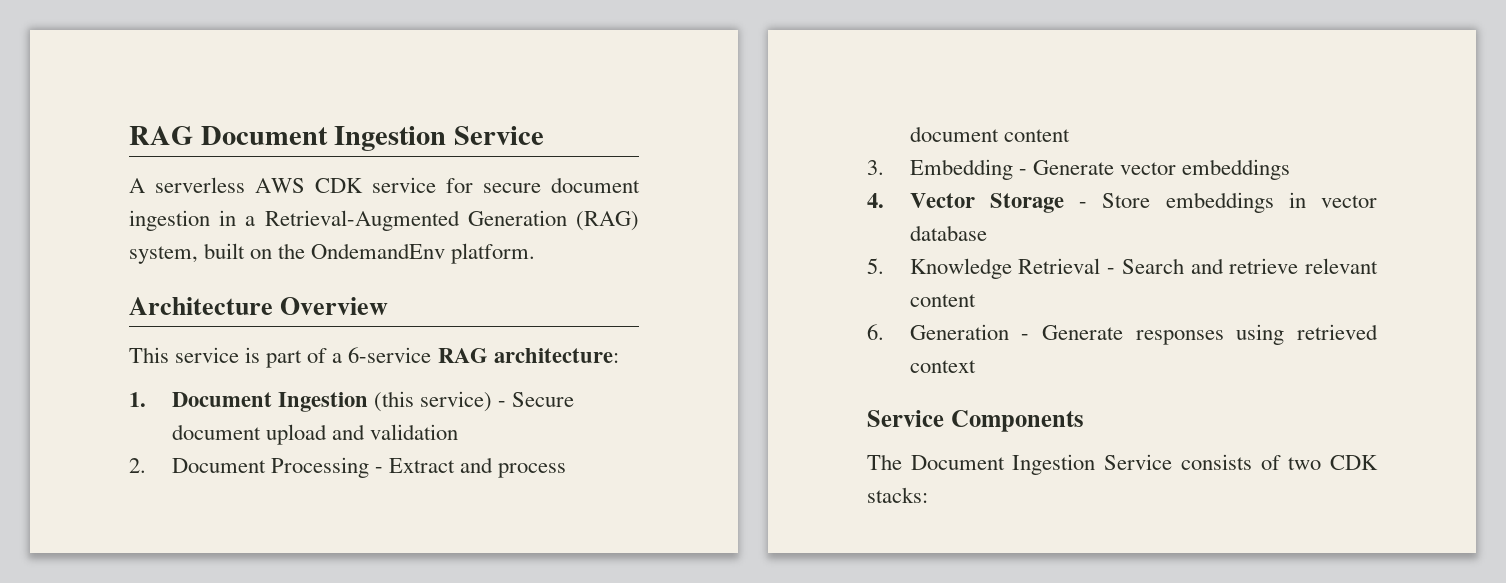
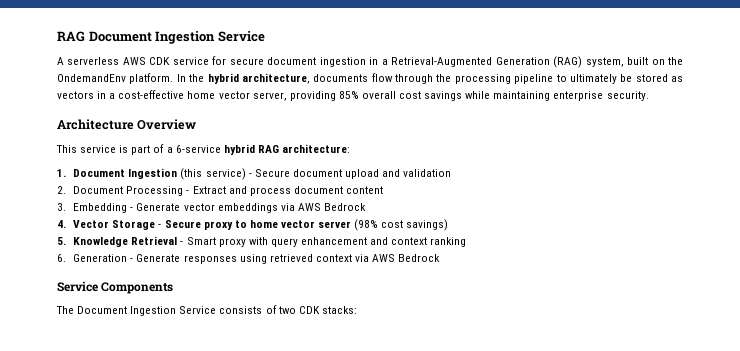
+ In the hybrid architecture, documents flow through the processing pipeline to ultimately be stored as vectors in a cost-effective home vector server, providing 85% overall cost savings while maintaining enterprise security.
- This service is part of a 6-service RAG architecture:
+ This service is part of a 6-service hybrid RAG architecture:
- 3. Embedding - Generate vector embeddings
+ 3. Embedding - Generate vector embeddings via AWS Bedrock
- 4. Vector Storage - Store embeddings in vector database
- 5. Knowledge Retrieval - Search and retrieve relevant content
+ 4. Vector Storage - Secure proxy to home vector server (98% cost savings)
+ 5. Knowledge Retrieval - Smart proxy with query enhancement and context ranking
- 6. Generation - Generate responses using retrieved context
+ 6. Generation - Generate responses using retrieved context via AWS Bedrock

